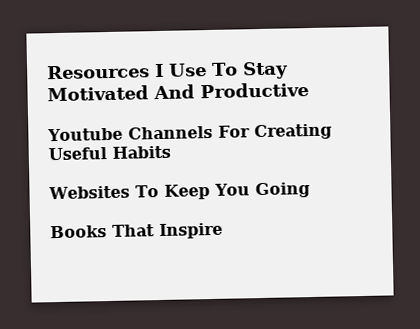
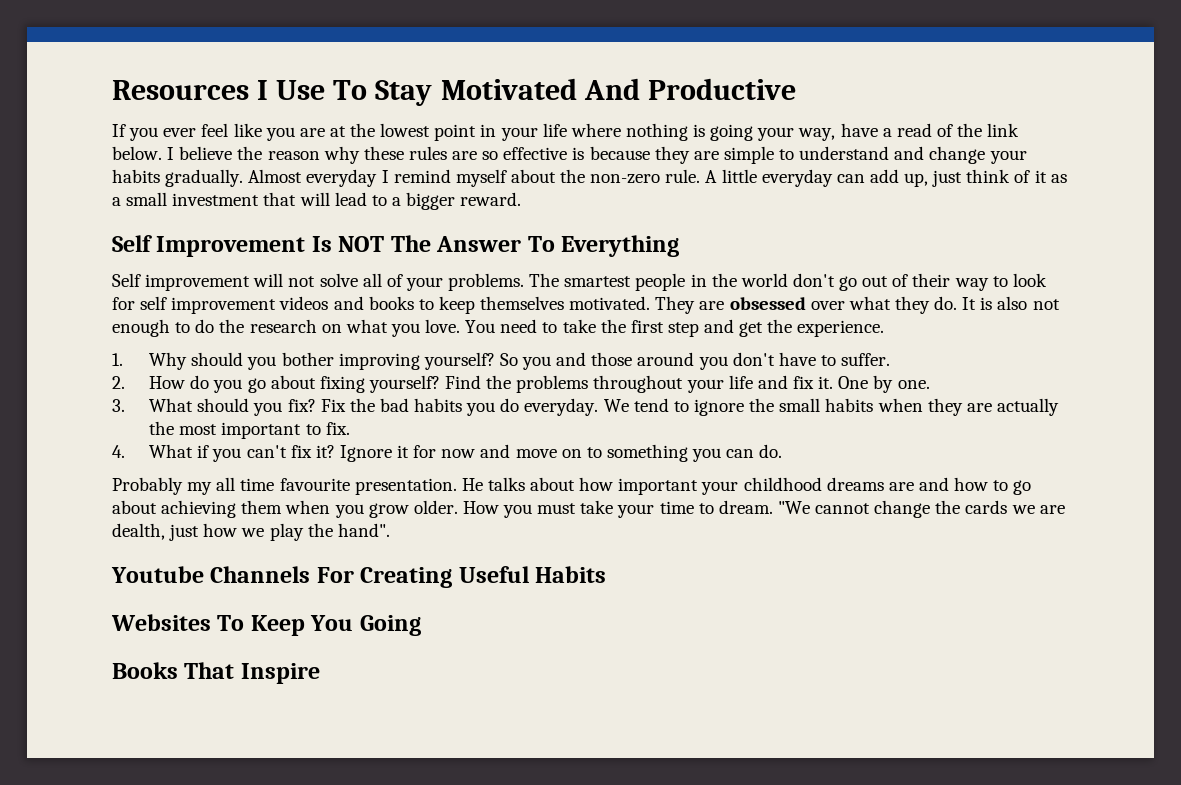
+ If you ever feel like you are at the lowest point in your life where nothing is going your way, have a read of the link below. I believe the reason why these rules are so effective is because they are simple to understand and change your habits gradually. Almost everyday I remind myself about the non-zero rule. A little everyday can add up, just think of it as a small investment that will lead to a bigger reward.
+ Self Improvement Is NOT The Answer To Everything
+ Self improvement will not solve all of your problems. The smartest people in the world don't go out of their way to look for self improvement videos and books to keep themselves motivated. They are obsessed over what they do. It is also not enough to do the research on what you love. You need to take the first step and get the experience.
+ 1. Why should you bother improving yourself? So you and those around you don't have to suffer.
+ 2. How do you go about fixing yourself? Find the problems throughout your life and fix it. One by one.
+ 3. What should you fix? Fix the bad habits you do everyday. We tend to ignore the small habits when they are actually the most important to fix.
+ 4. What if you can't fix it? Ignore it for now and move on to something you can do.
+ Probably my all time favourite presentation. He talks about how important your childhood dreams are and how to go about achieving them when you grow older. How you must take your time to dream. "We cannot change the cards we are dealth, just how we play the hand".

